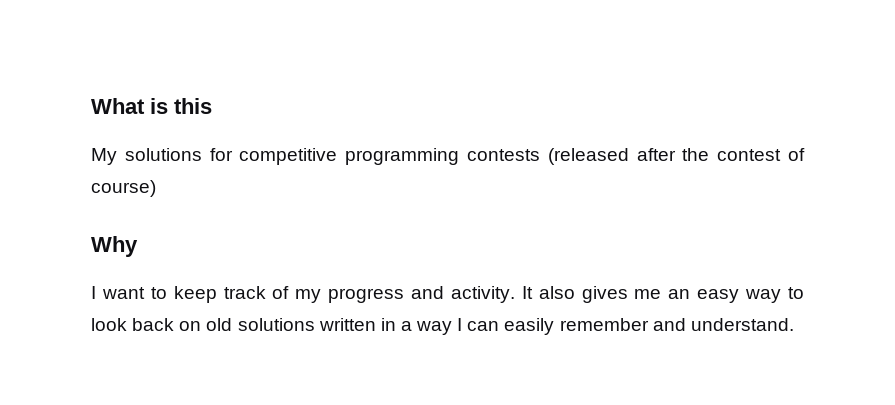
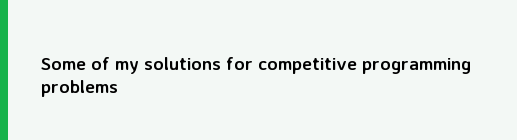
- What is this
- My solutions for competitive programming contests (released after the contest of course)
- Why
- I want to keep track of my progress and activity. It also gives me an easy way to look back on old solutions written in a way I can easily remember and understand.
+ Some of my solutions for competitive programming problems

